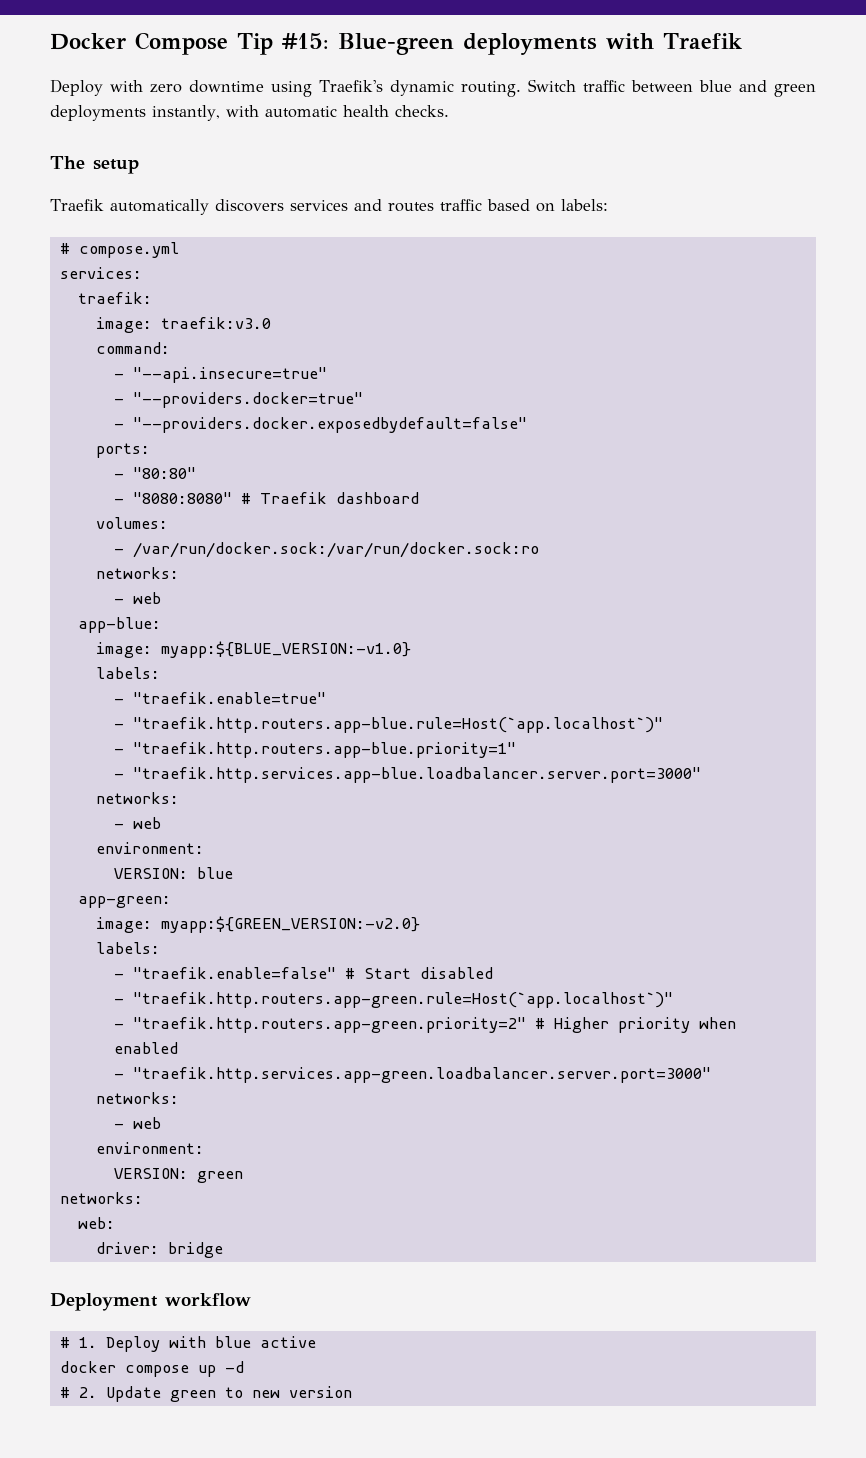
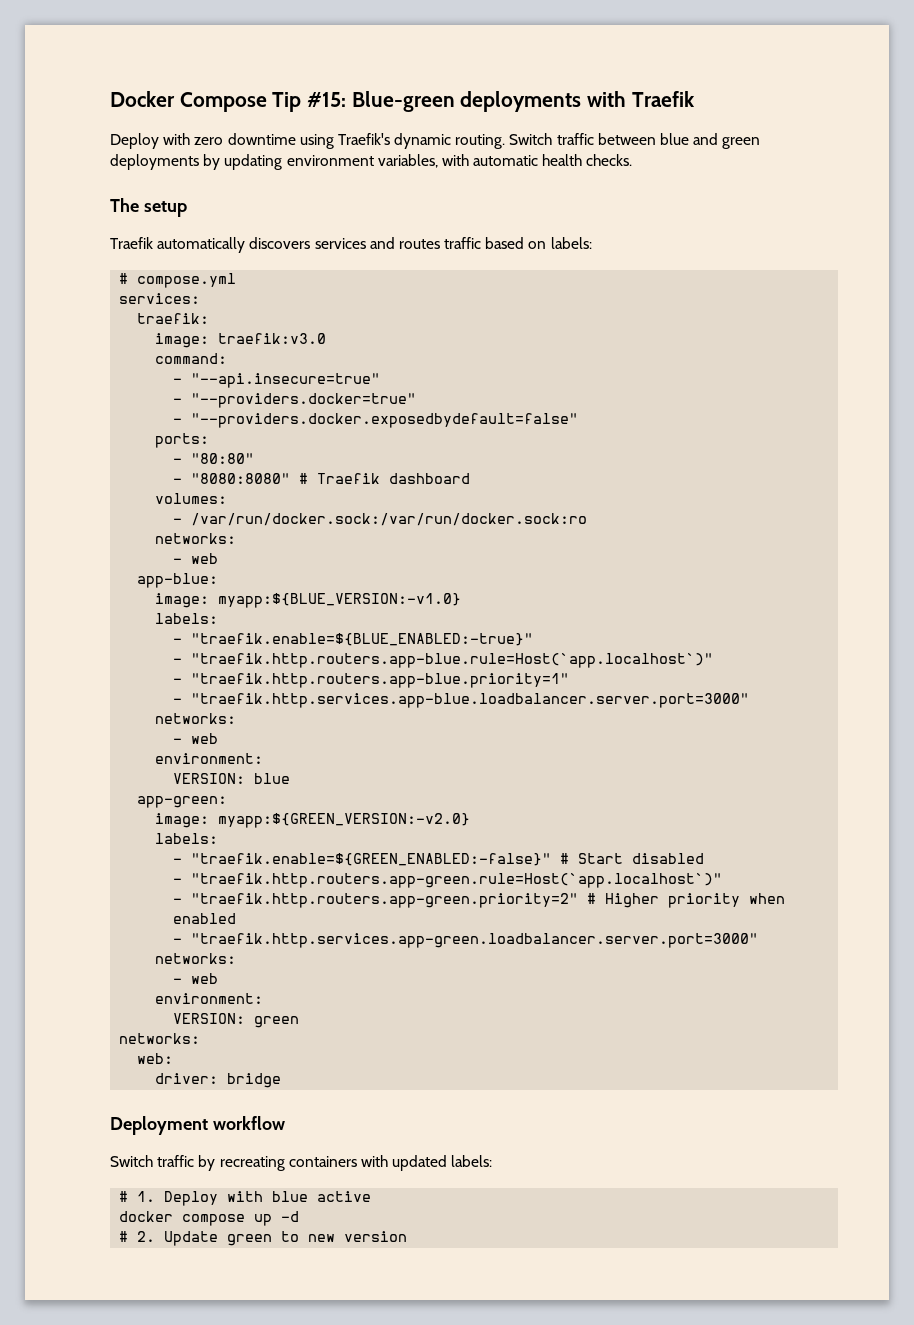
- Switch traffic between blue and green deployments instantly, with automatic health checks.
+ Switch traffic between blue and green deployments by updating environment variables, with automatic health checks.
- - "traefik.enable=true"
+ - "traefik.enable=${BLUE_ENABLED:-true}"
- - "traefik.enable=false" # Start disabled
+ - "traefik.enable=${GREEN_ENABLED:-false}" # Start disabled
+ Switch traffic by recreating containers with updated labels:

